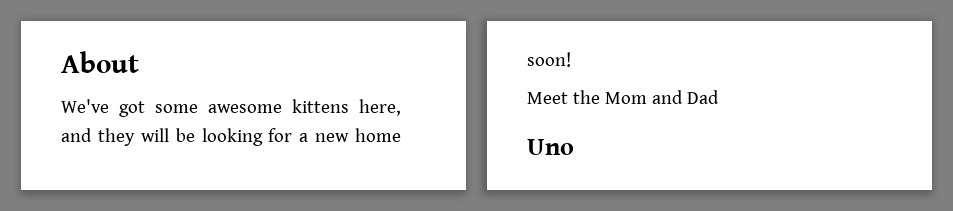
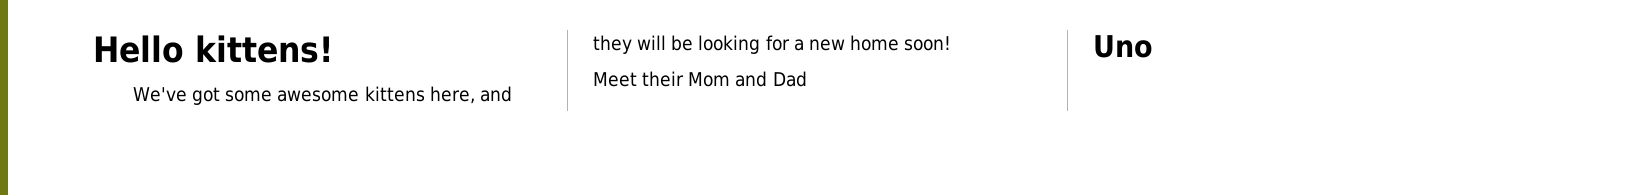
- About
+ Hello kittens!
- Meet the Mom and Dad
+ Meet their Mom and Dad

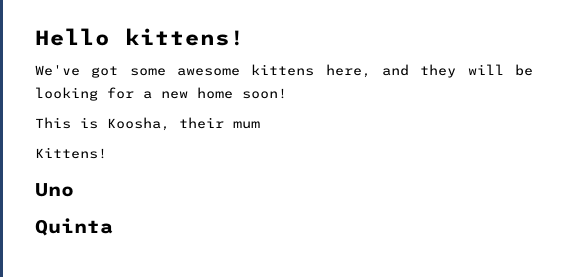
- Meet their Mom and Dad
+ This is Koosha, their mum
+ Kittens!
+ Quinta

